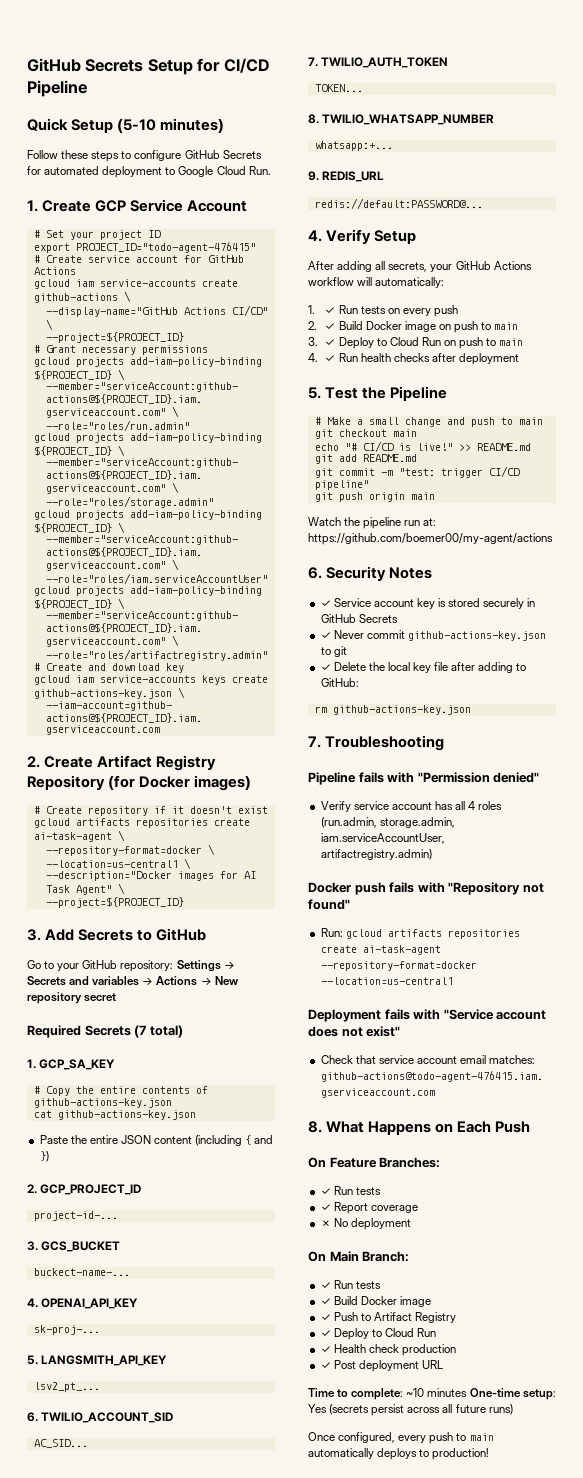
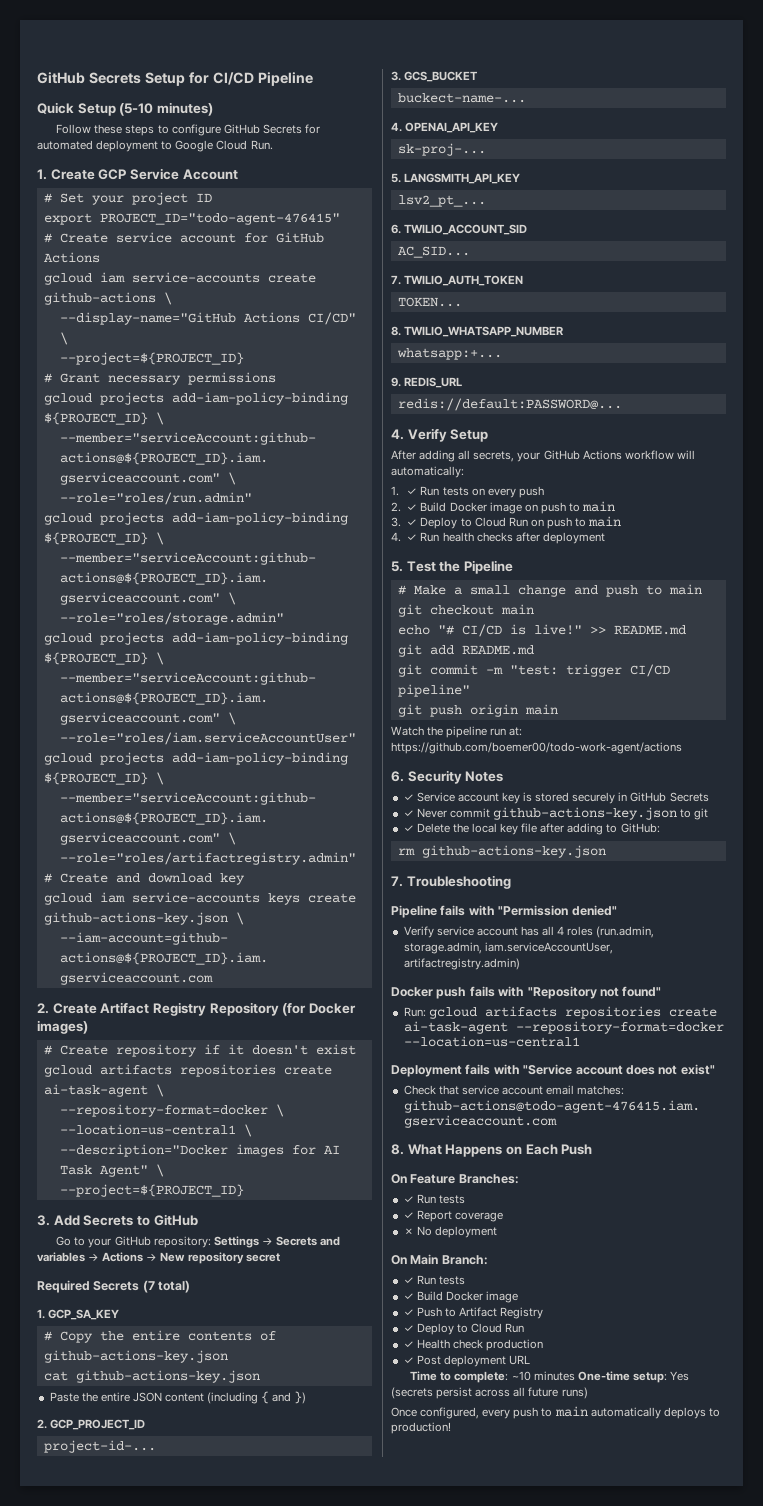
- Watch the pipeline run at: https://github.com/boemer00/my-agent/actions
+ Watch the pipeline run at: https://github.com/boemer00/todo-work-agent/actions

